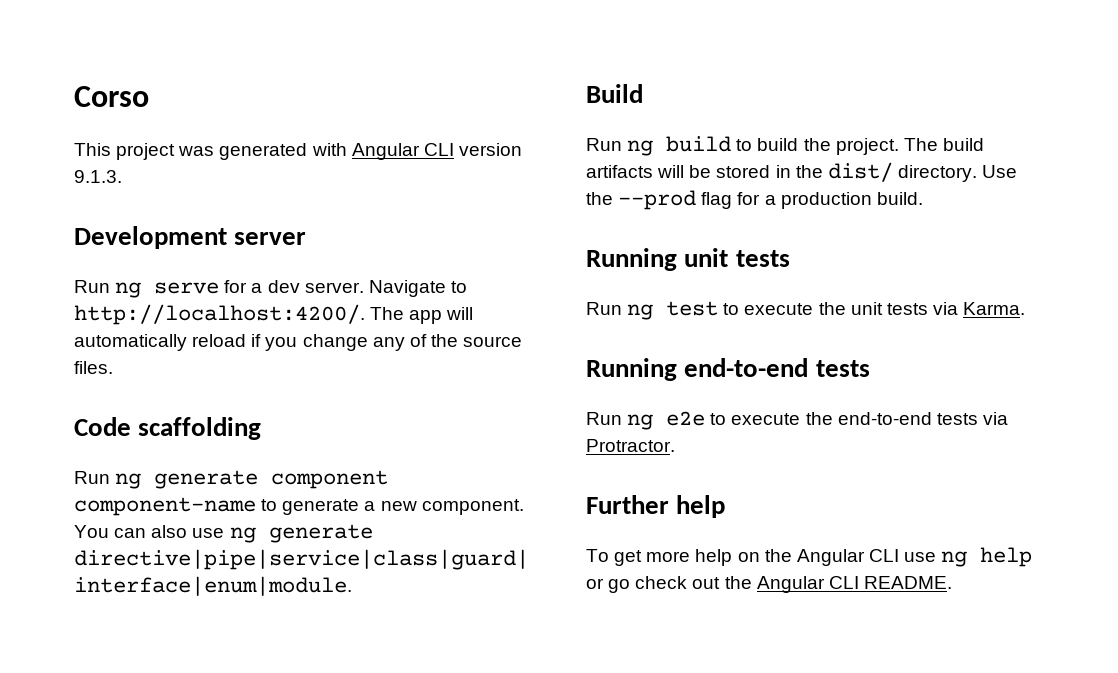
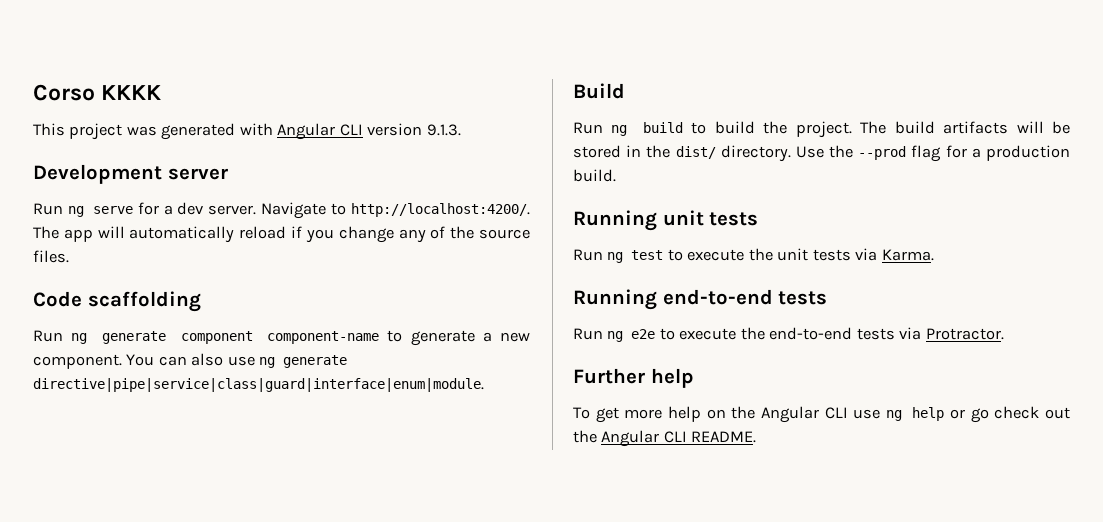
- Corso
+ Corso KKKK

